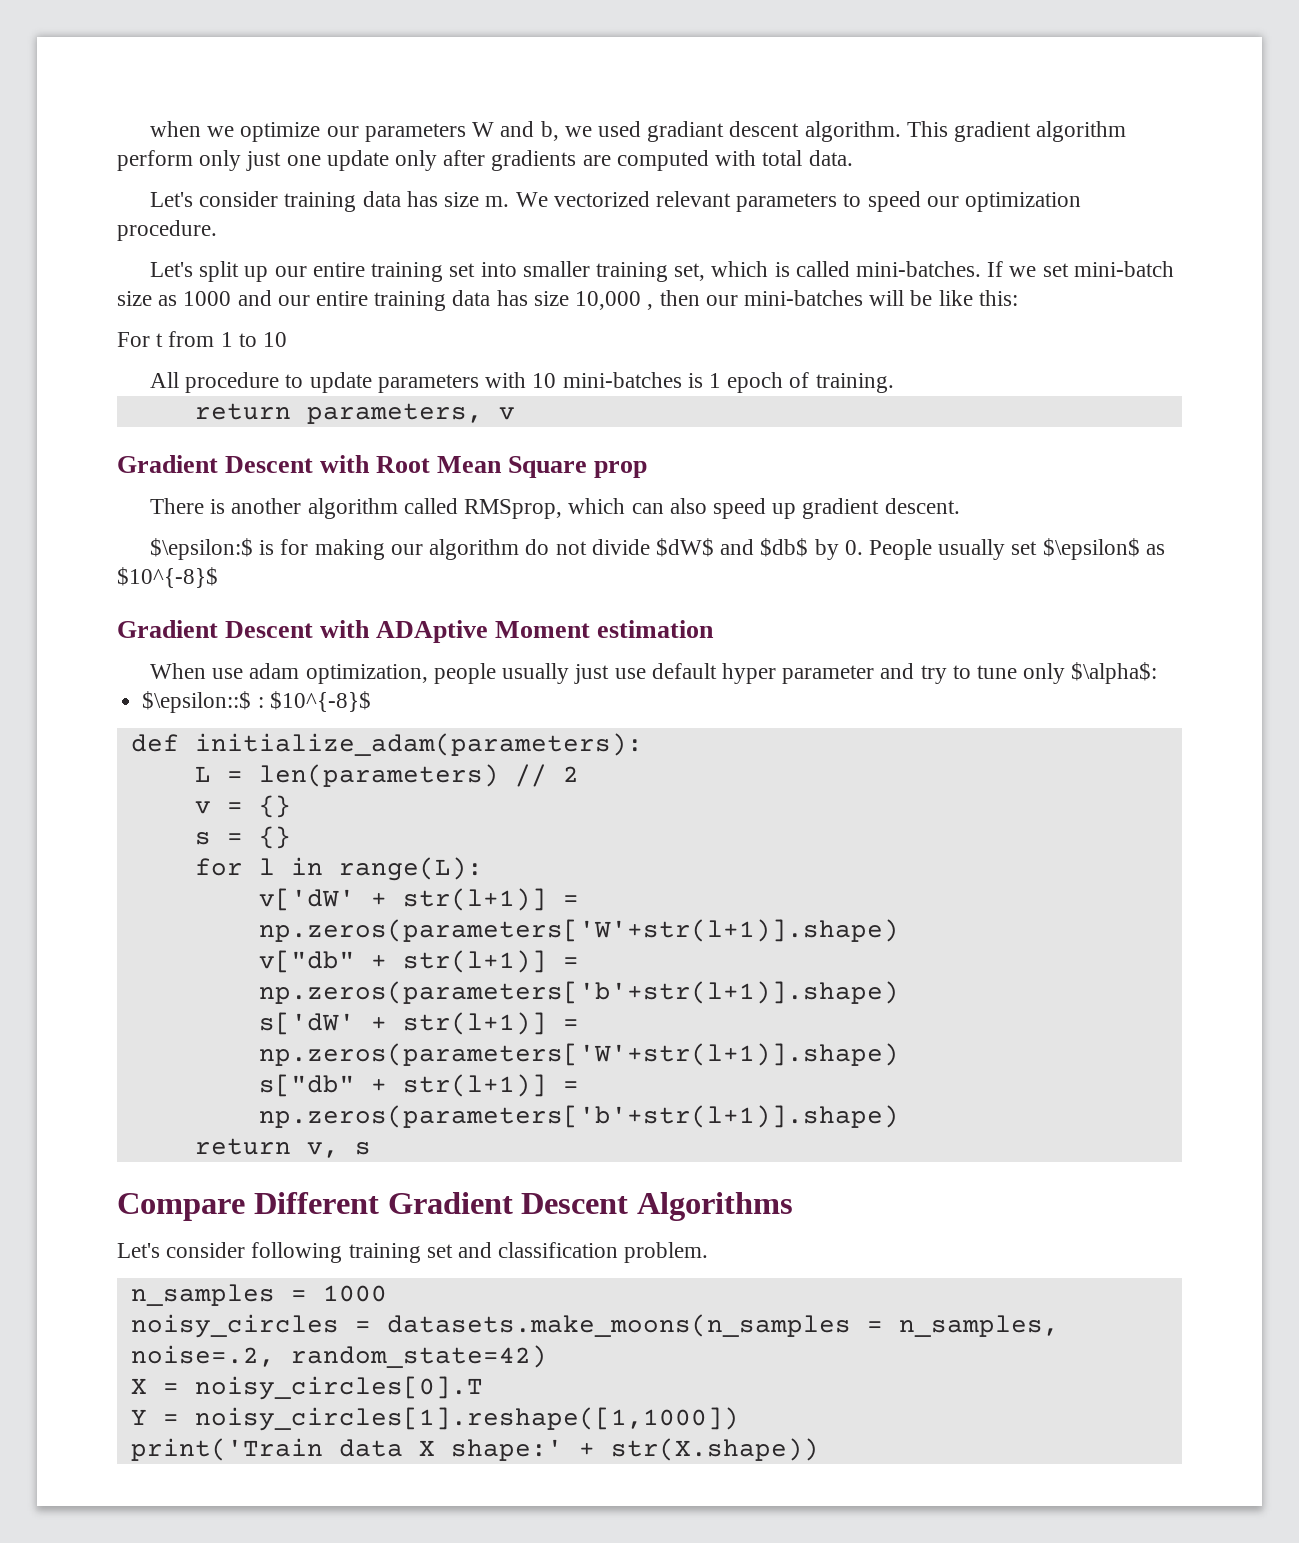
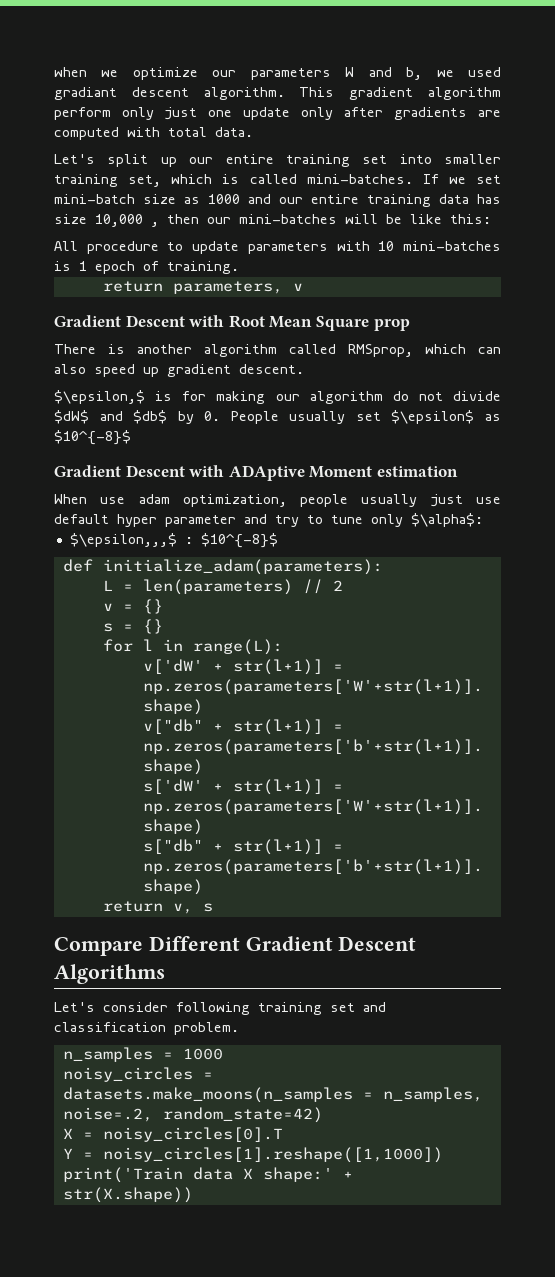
- Let's consider training data has size m. We vectorized relevant parameters to speed our optimization procedure.
- For t from 1 to 10
- $\epsilon:$ is for making our algorithm do not divide $dW$ and $db$ by 0. People usually set $\epsilon$ as $10^{-8}$
+ $\epsilon,$ is for making our algorithm do not divide $dW$ and $db$ by 0. People usually set $\epsilon$ as $10^{-8}$
- $\epsilon::$ : $10^{-8}$
+ $\epsilon,,,$ : $10^{-8}$

